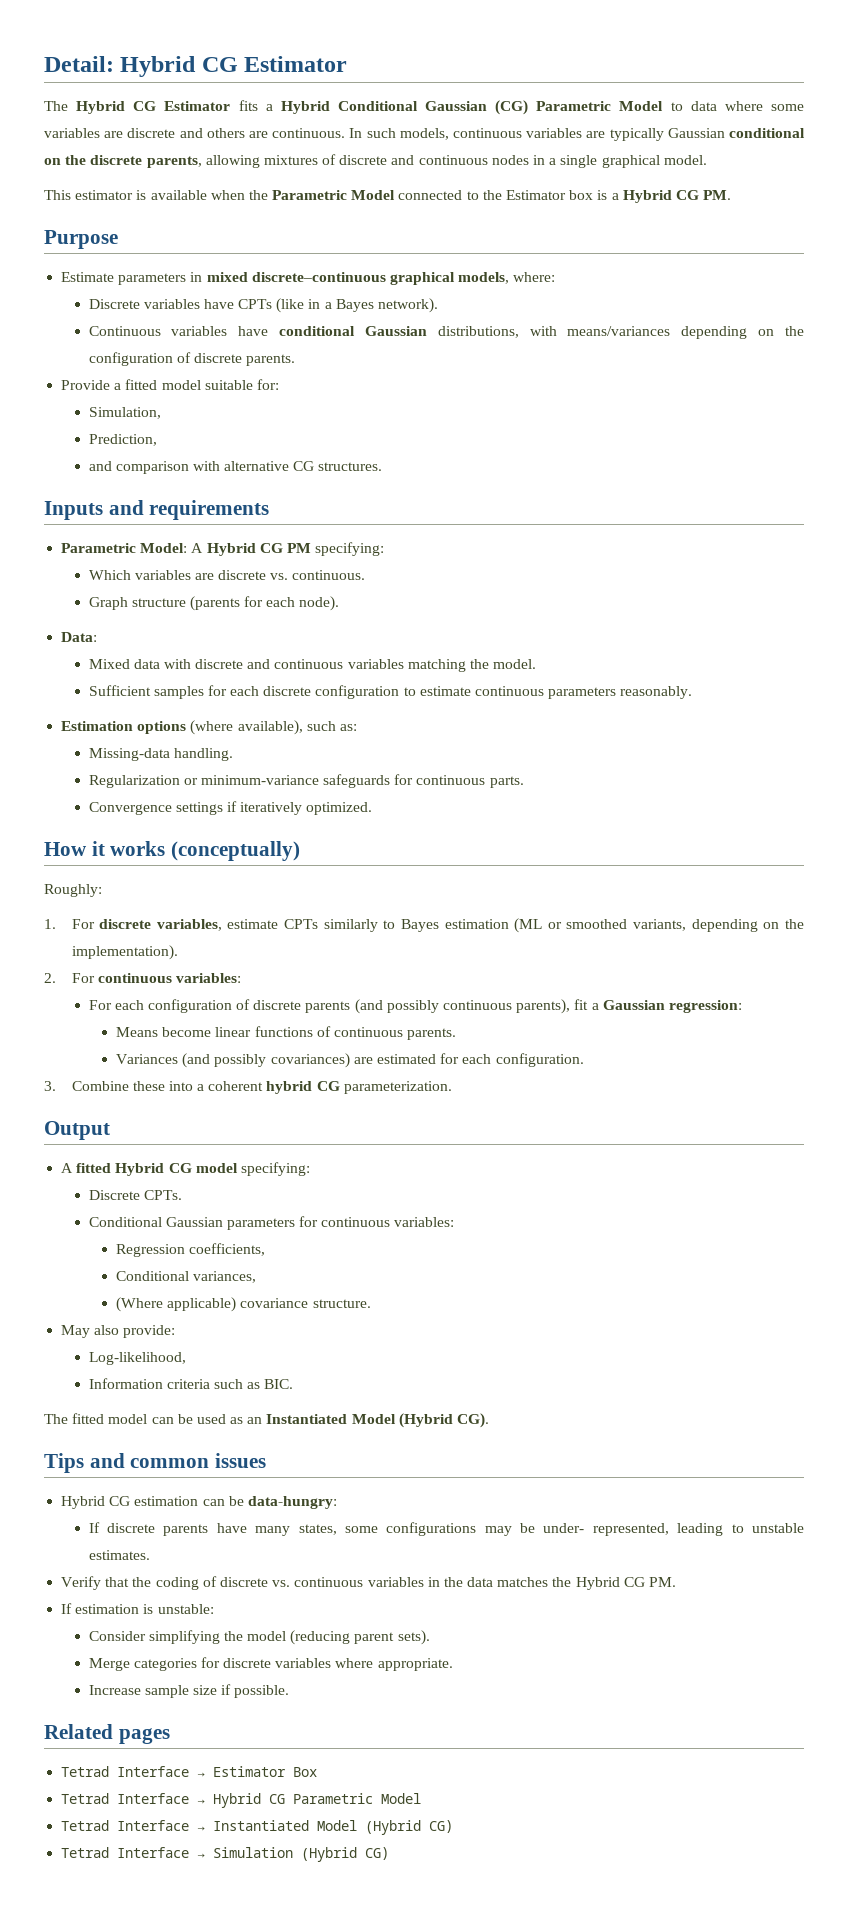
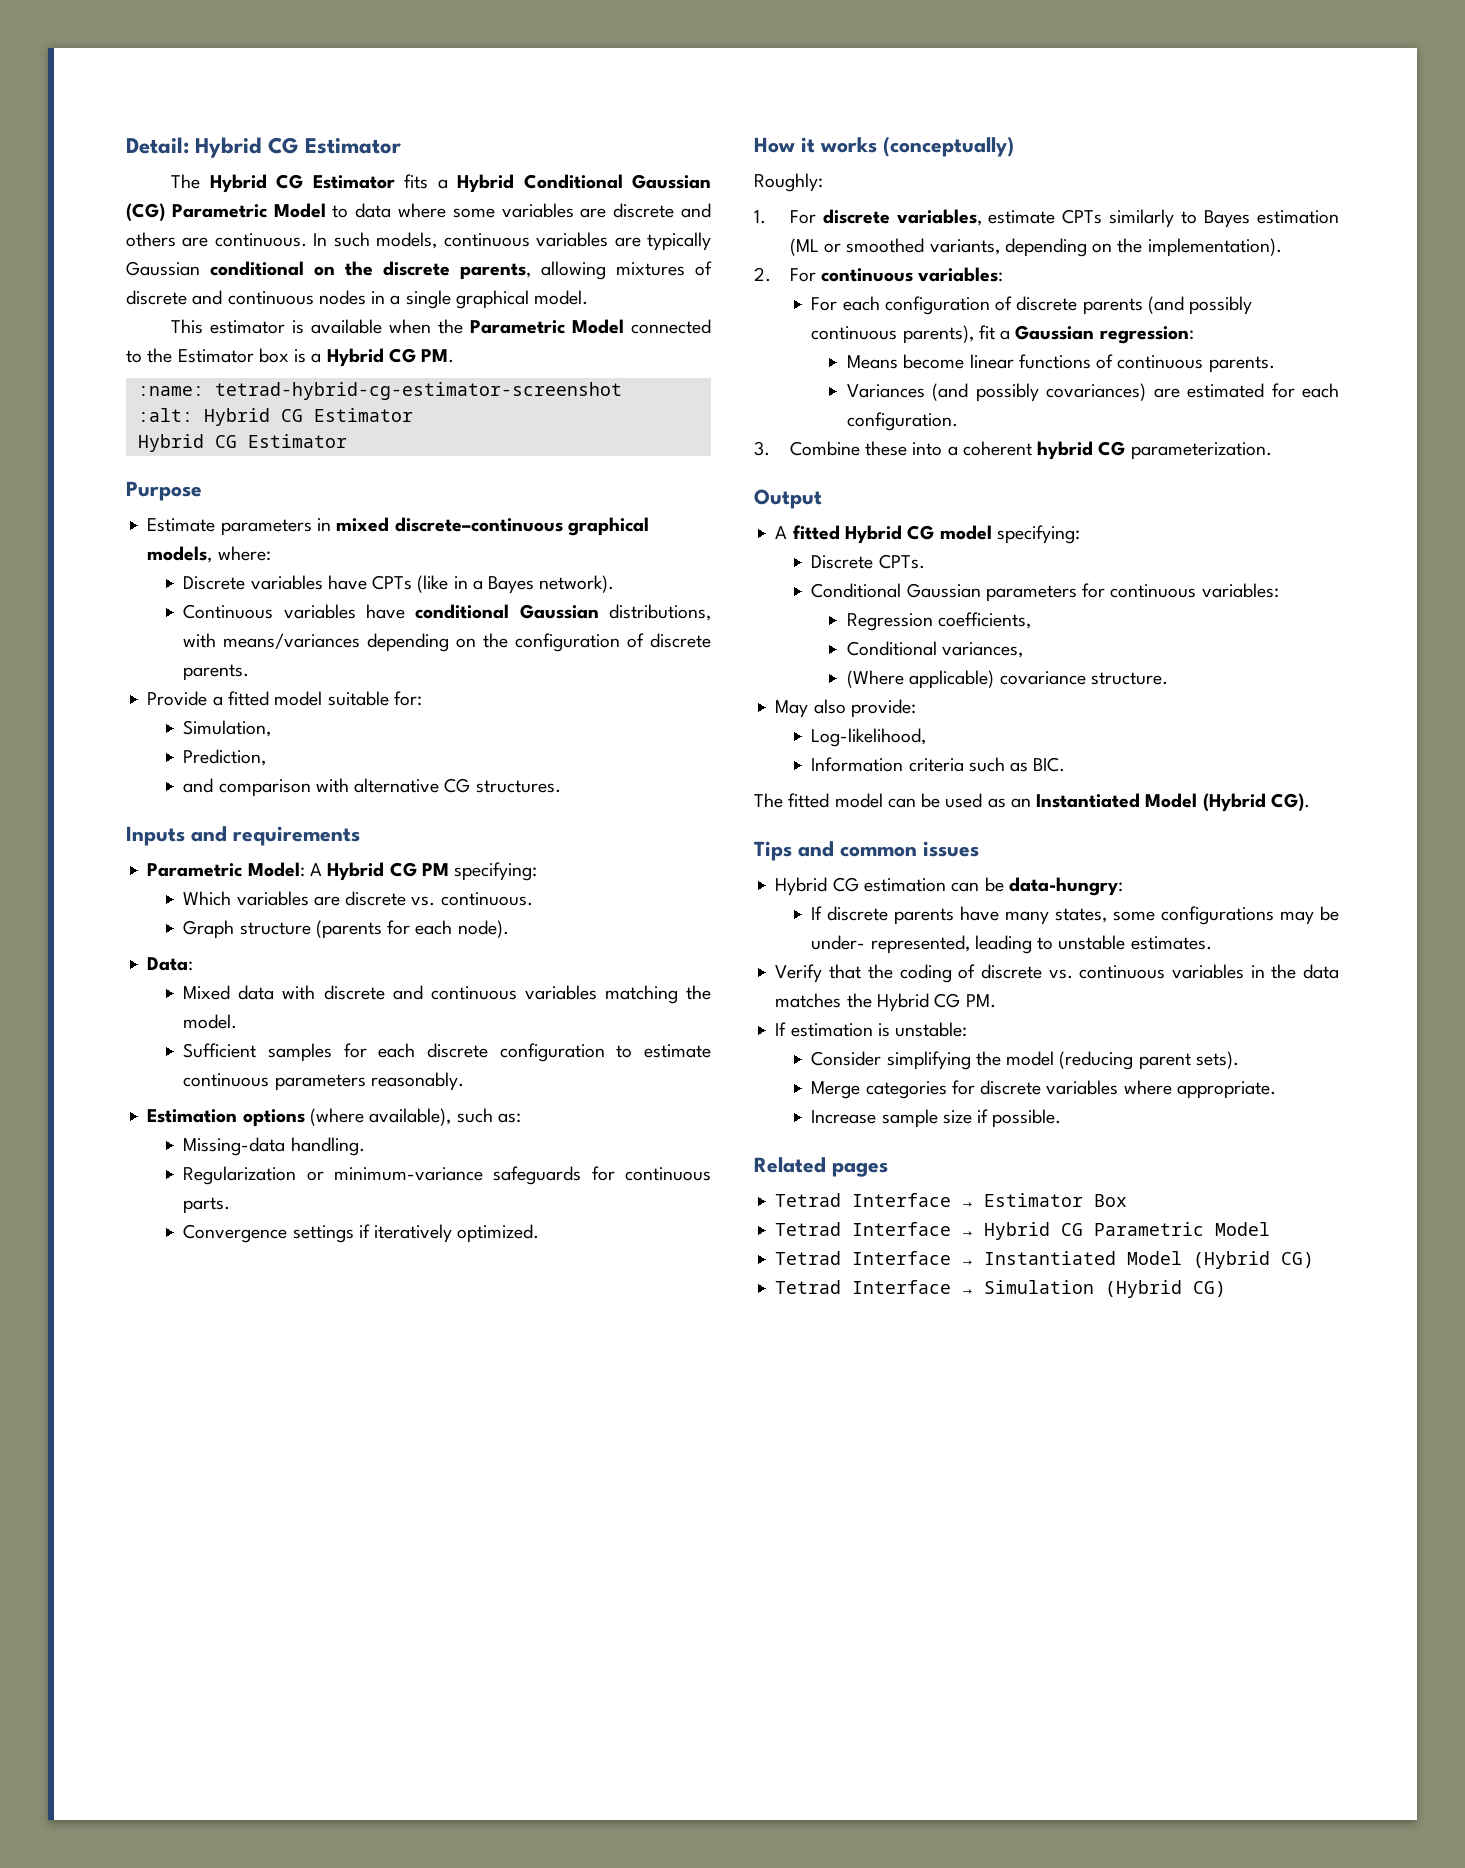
+ :name: tetrad-hybrid-cg-estimator-screenshot
+ :alt: Hybrid CG Estimator
+ Hybrid CG Estimator

